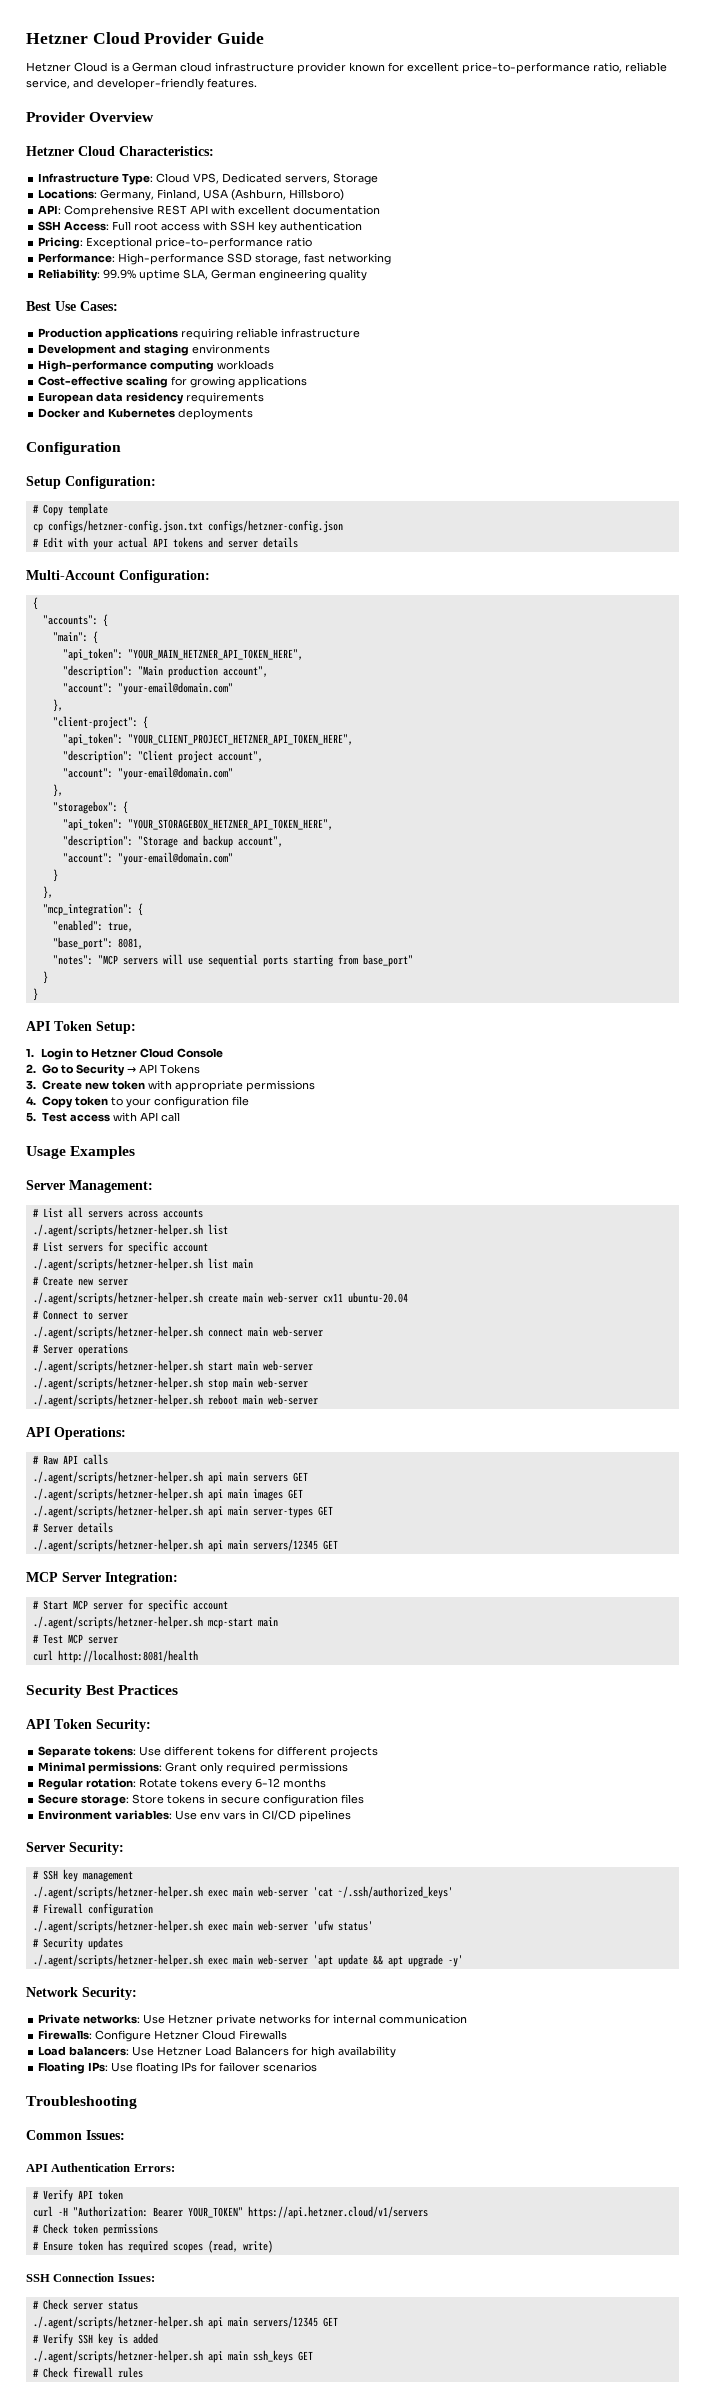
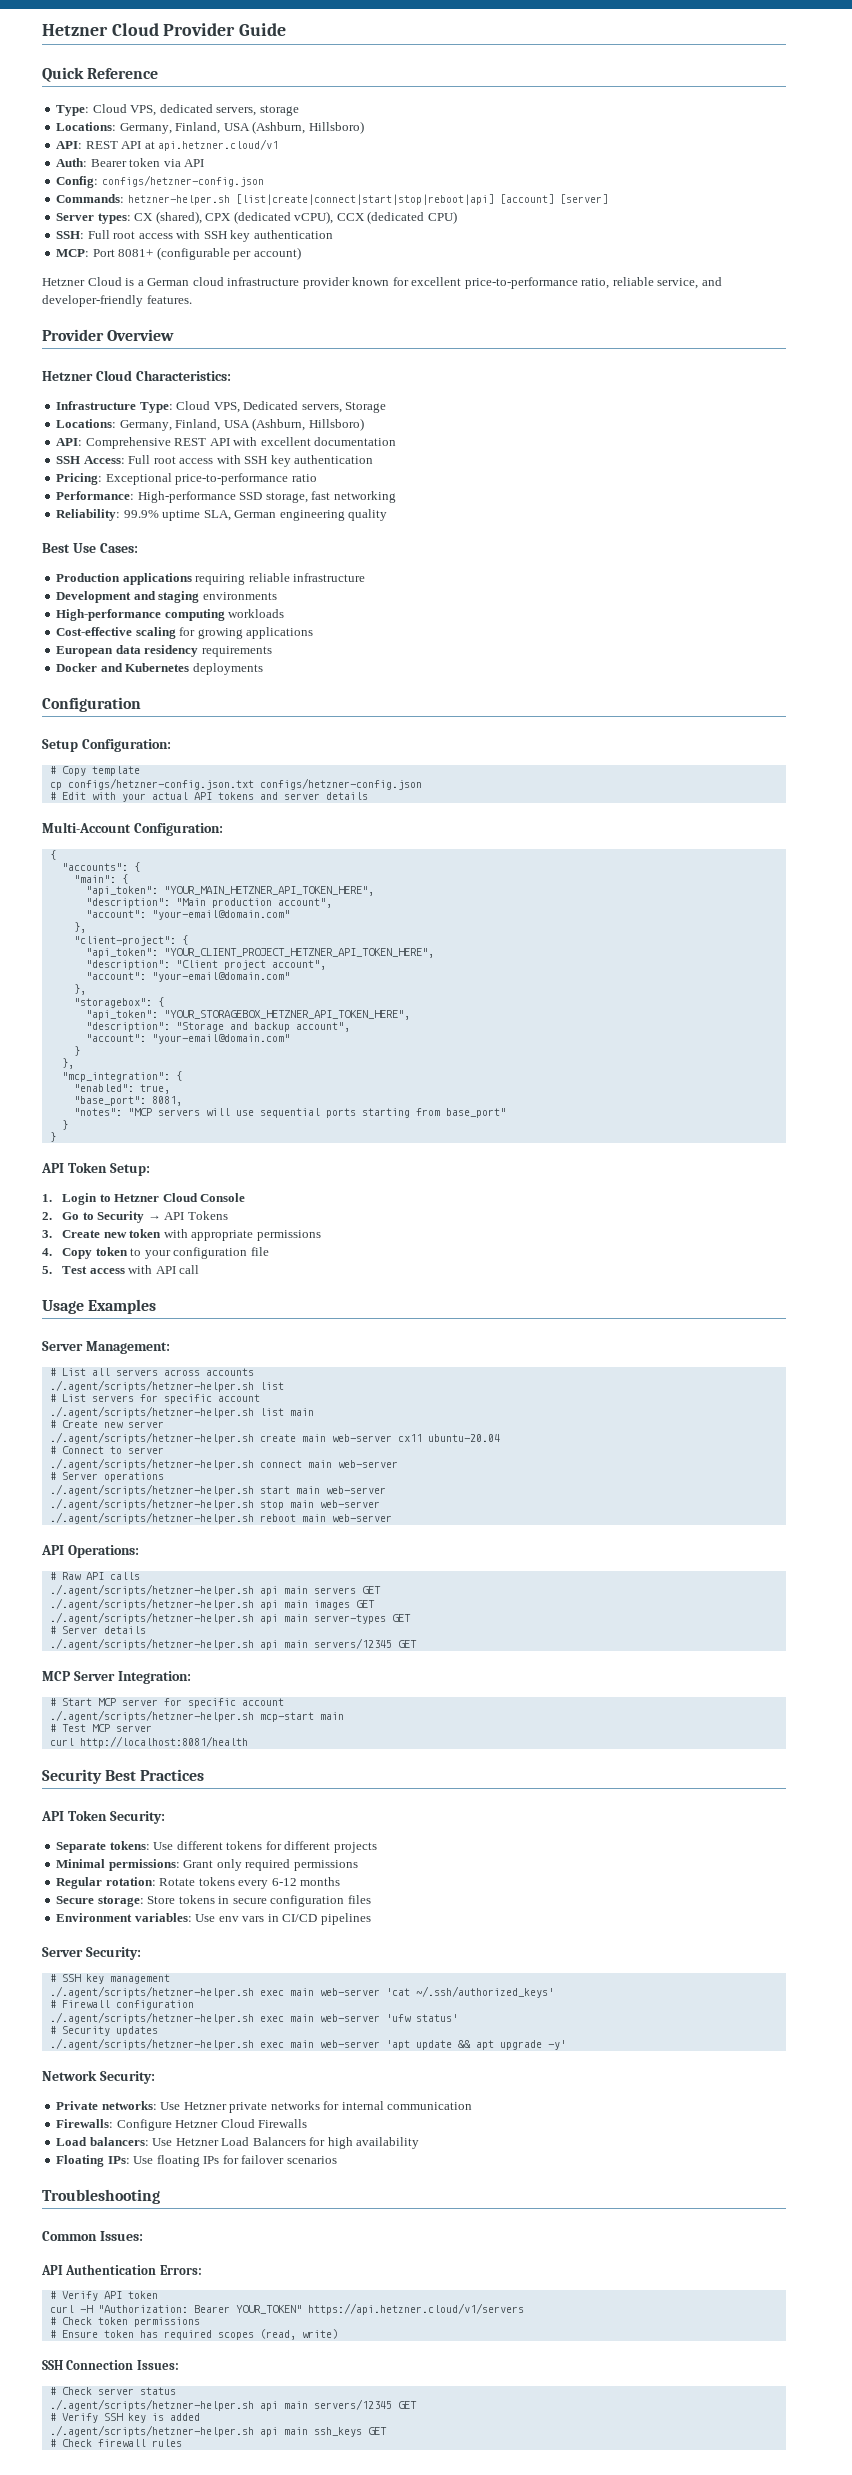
+ Quick Reference
+ Type: Cloud VPS, dedicated servers, storage
+ Locations: Germany, Finland, USA (Ashburn, Hillsboro)
+ API: REST API at api.hetzner.cloud/v1
+ Auth: Bearer token via API
+ Config: configs/hetzner-config.json
+ Commands: hetzner-helper.sh [list|create|connect|start|stop|reboot|api] [account] [server]
+ Server types: CX (shared), CPX (dedicated vCPU), CCX (dedicated CPU)
+ SSH: Full root access with SSH key authentication
+ MCP: Port 8081+ (configurable per account)

